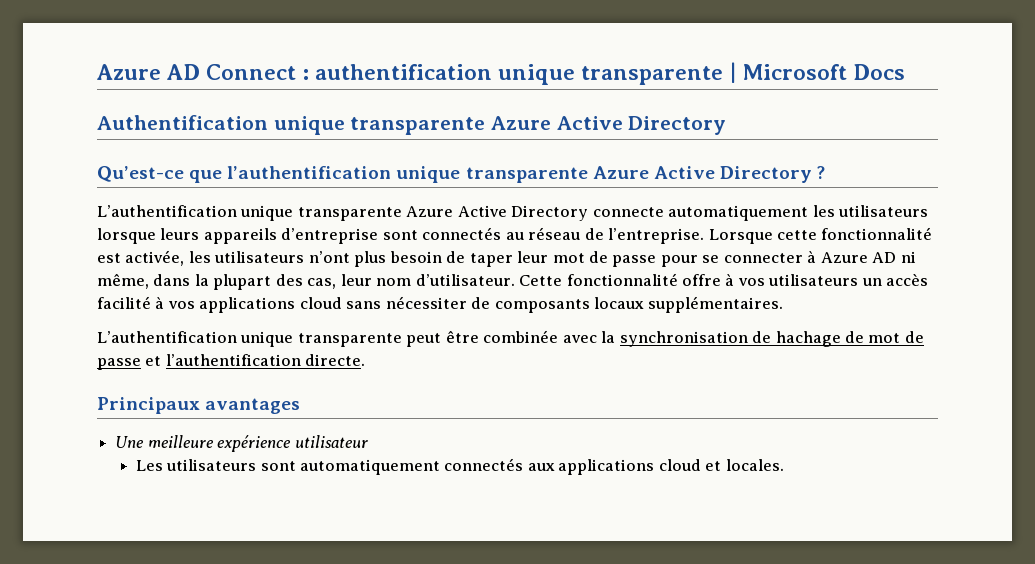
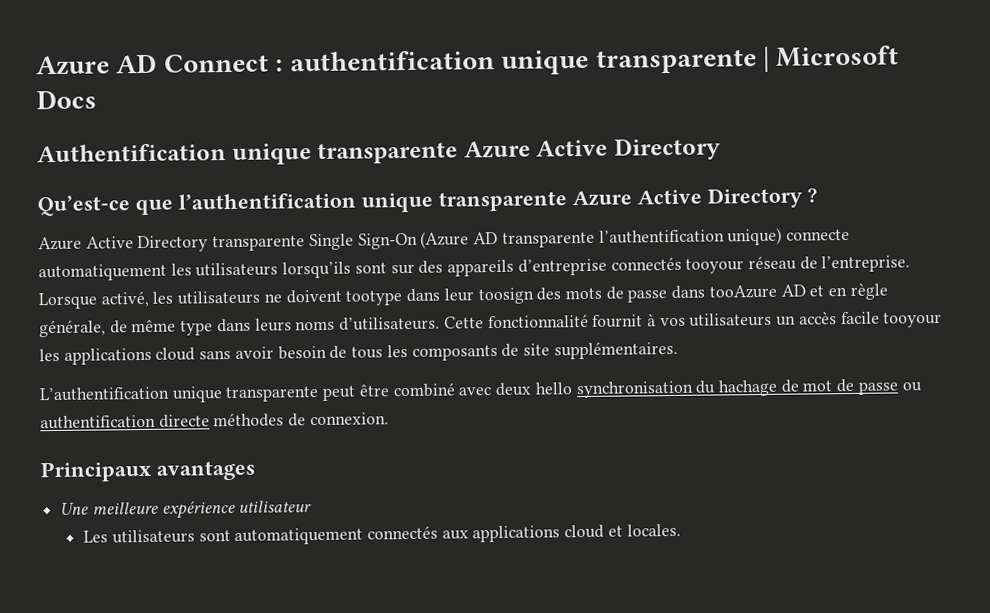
- L’authentification unique transparente Azure Active Directory connecte automatiquement les utilisateurs lorsque leurs appareils d’entreprise sont connectés au réseau de l’entreprise. Lorsque cette fonctionnalité est activée, les utilisateurs n’ont plus besoin de taper leur mot de passe pour se connecter à Azure AD ni même, dans la plupart des cas, leur nom d’utilisateur.
+ Azure Active Directory transparente Single Sign-On (Azure AD transparente l’authentification unique) connecte automatiquement les utilisateurs lorsqu’ils sont sur des appareils d’entreprise connectés tooyour réseau de l’entreprise. Lorsque activé, les utilisateurs ne doivent tootype dans leur toosign des mots de passe dans tooAzure AD et en règle générale, de même type dans leurs noms d’utilisateurs.
- Cette fonctionnalité offre à vos utilisateurs un accès facilité à vos applications cloud sans nécessiter de composants locaux supplémentaires.
+ Cette fonctionnalité fournit à vos utilisateurs un accès facile tooyour les applications cloud sans avoir besoin de tous les composants de site supplémentaires.
- L’authentification unique transparente peut être combinée avec la synchronisation de hachage de mot de passe et l’authentification directe.
+ L’authentification unique transparente peut être combiné avec deux hello synchronisation du hachage de mot de passe ou authentification directe méthodes de connexion.

